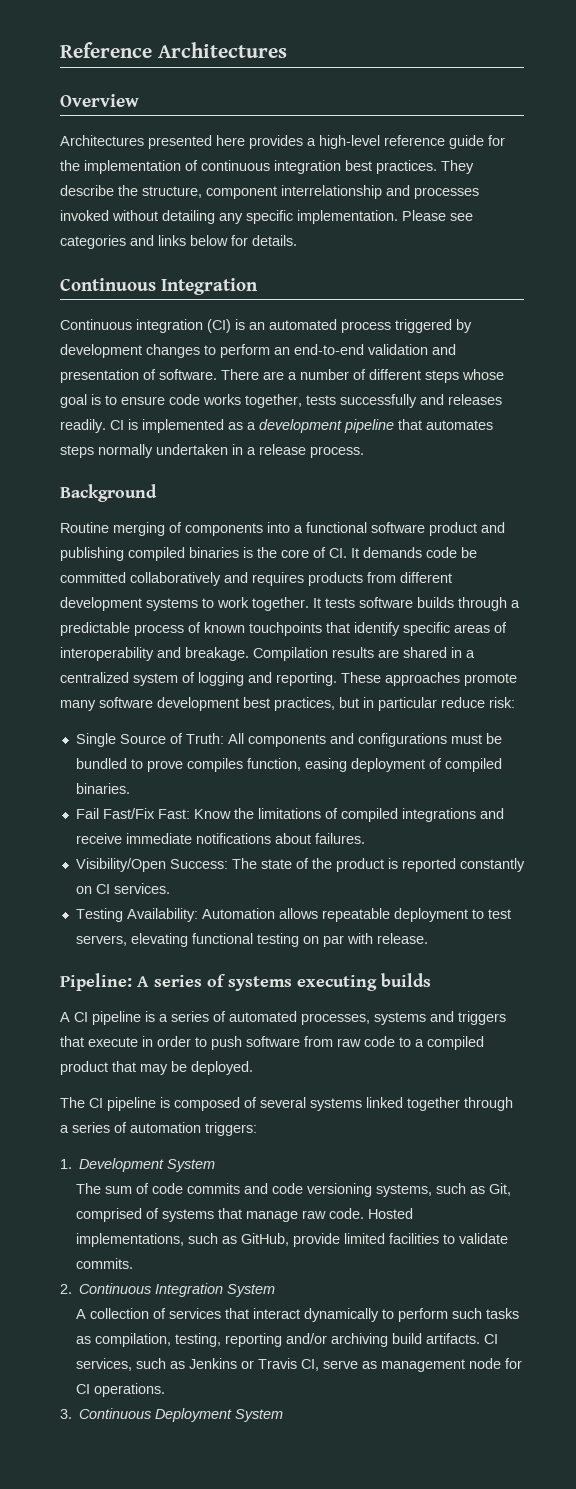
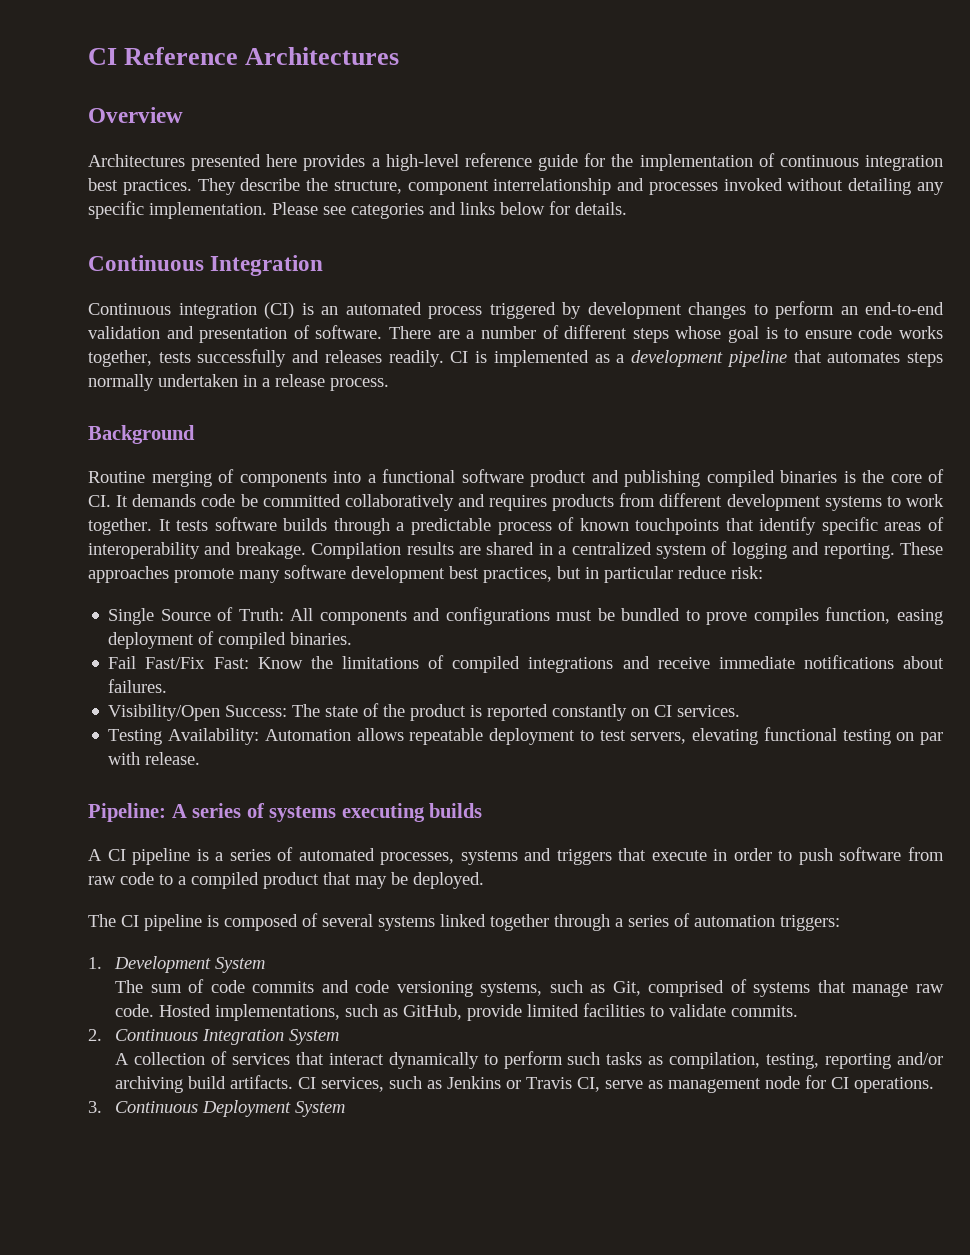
- Reference Architectures
+ CI Reference Architectures

